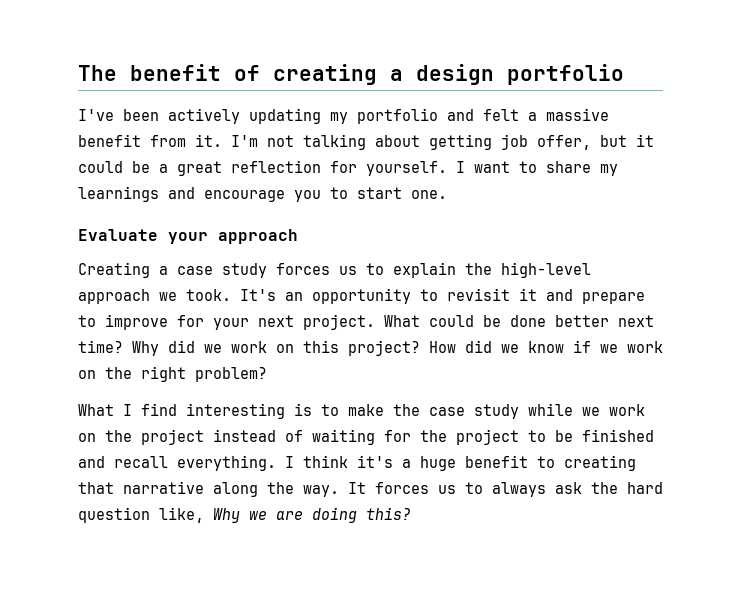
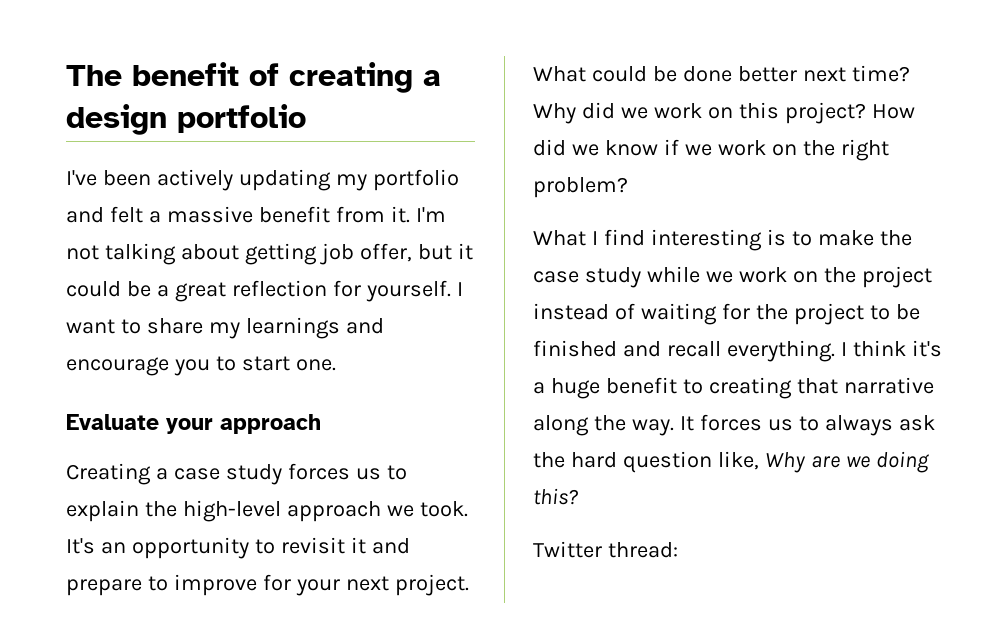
- It forces us to always ask the hard question like, Why we are doing this?
+ It forces us to always ask the hard question like, Why are we doing this?
+ Twitter thread:

